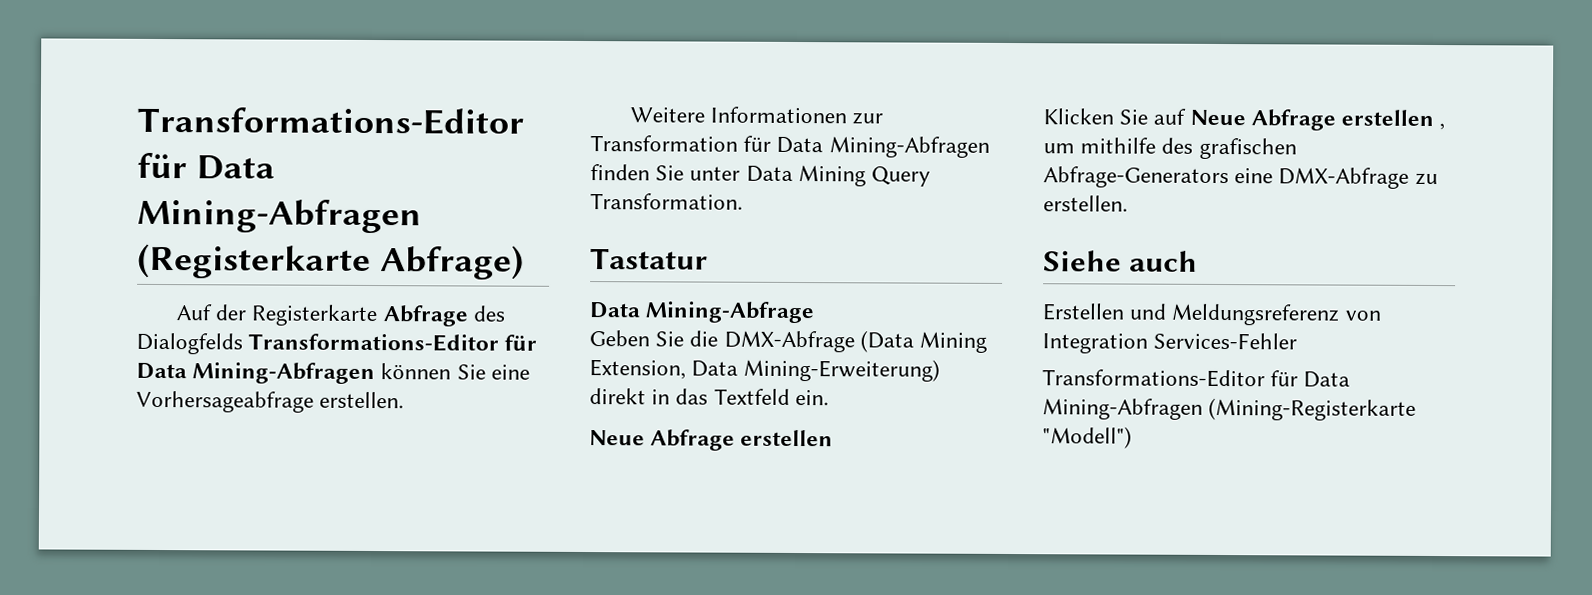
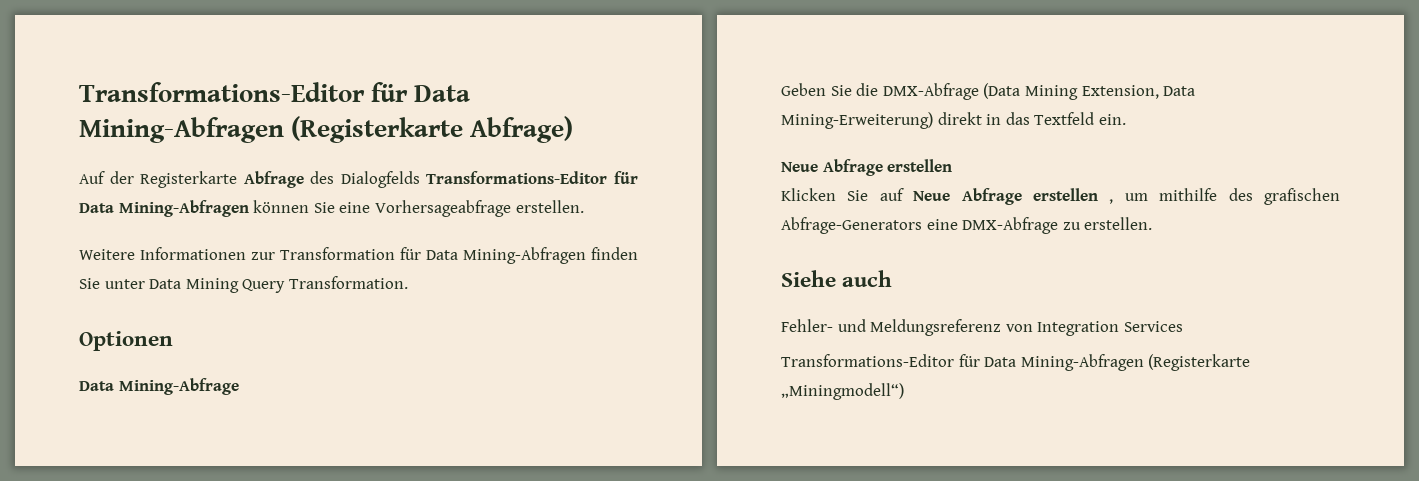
- Tastatur
+ Optionen
- Erstellen und Meldungsreferenz von Integration Services-Fehler
- Transformations-Editor für Data Mining-Abfragen (Mining-Registerkarte "Modell")
+ Fehler- und Meldungsreferenz von Integration Services
+ Transformations-Editor für Data Mining-Abfragen (Registerkarte „Miningmodell“)

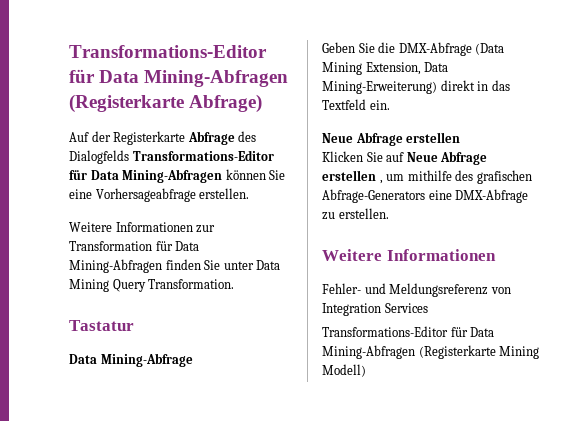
- Optionen
+ Tastatur
  Klicken Sie auf Neue Abfrage erstellen , um mithilfe des grafischen Abfrage-Generators eine DMX-Abfrage zu erstellen.
- Siehe auch
+ Weitere Informationen
- Transformations-Editor für Data Mining-Abfragen (Registerkarte „Miningmodell“)
+ Transformations-Editor für Data Mining-Abfragen (Registerkarte Mining Modell)

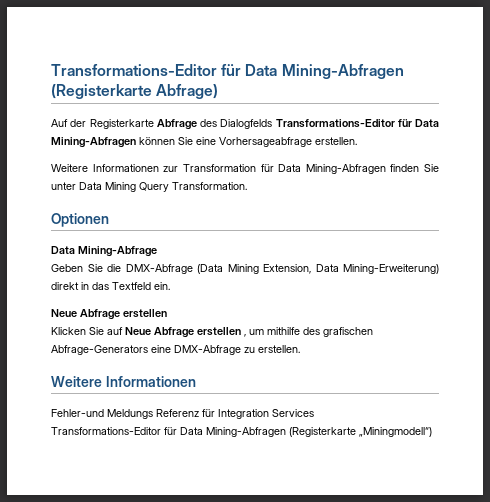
- Tastatur
+ Optionen
- Fehler- und Meldungsreferenz von Integration Services
+ Fehler-und Meldungs Referenz für Integration Services
- Transformations-Editor für Data Mining-Abfragen (Registerkarte Mining Modell)
+ Transformations-Editor für Data Mining-Abfragen (Registerkarte „Miningmodell“)

